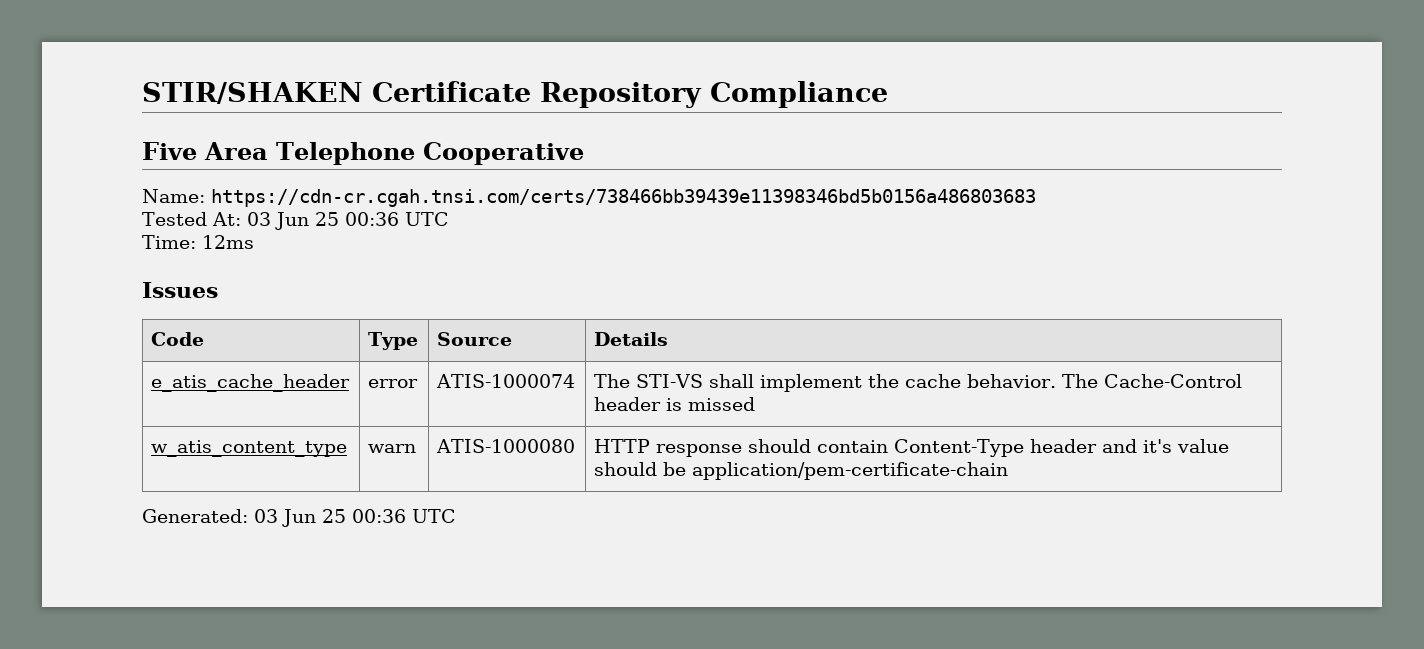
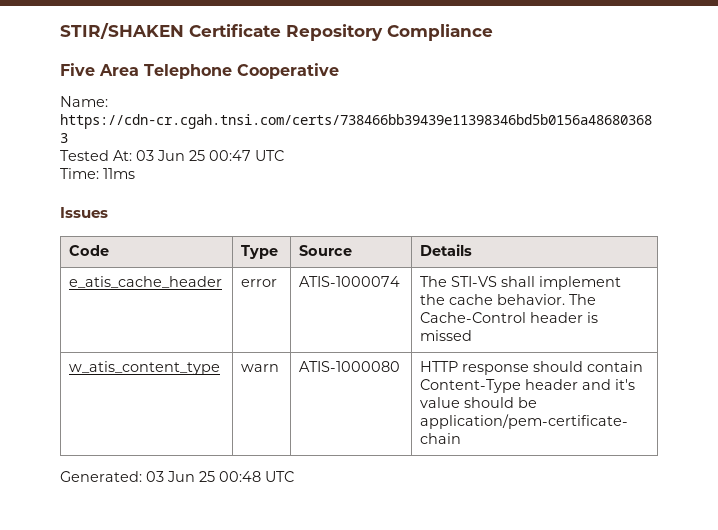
- Tested At: 03 Jun 25 00:36 UTC
+ Tested At: 03 Jun 25 00:47 UTC
- Time: 12ms
+ Time: 11ms
- Generated: 03 Jun 25 00:36 UTC
+ Generated: 03 Jun 25 00:48 UTC

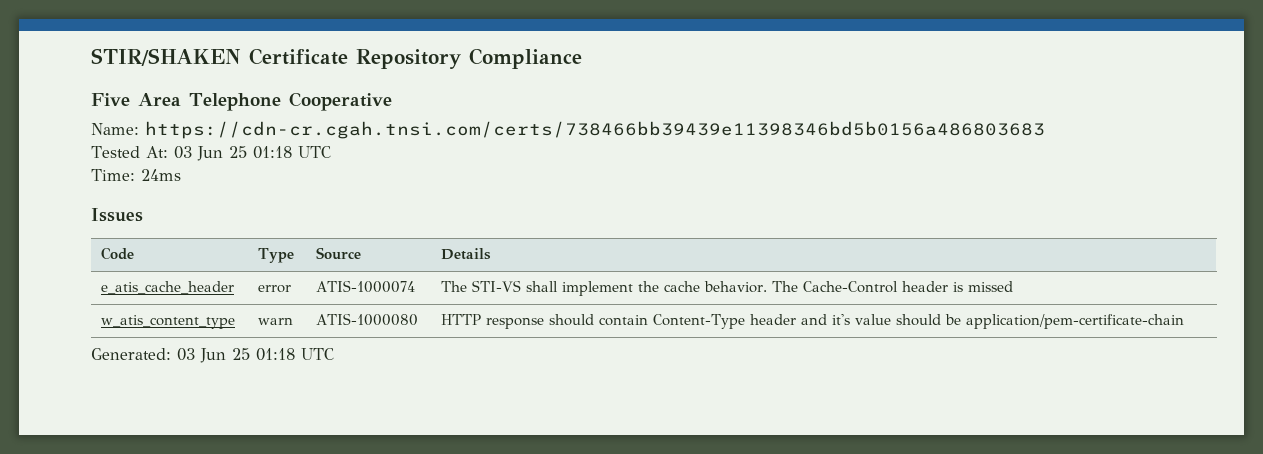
- Tested At: 03 Jun 25 00:47 UTC
+ Tested At: 03 Jun 25 01:18 UTC
- Time: 11ms
+ Time: 24ms
- Generated: 03 Jun 25 00:48 UTC
+ Generated: 03 Jun 25 01:18 UTC

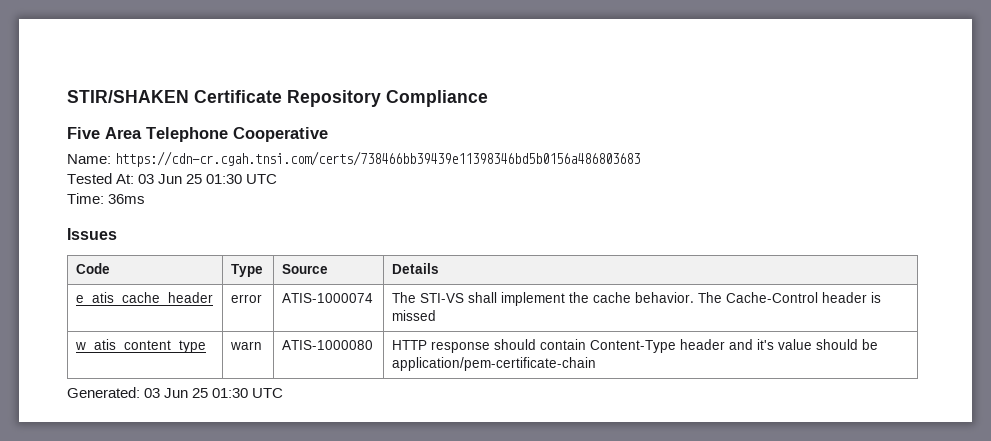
- Tested At: 03 Jun 25 01:18 UTC
+ Tested At: 03 Jun 25 01:30 UTC
- Time: 24ms
+ Time: 36ms
- Generated: 03 Jun 25 01:18 UTC
+ Generated: 03 Jun 25 01:30 UTC

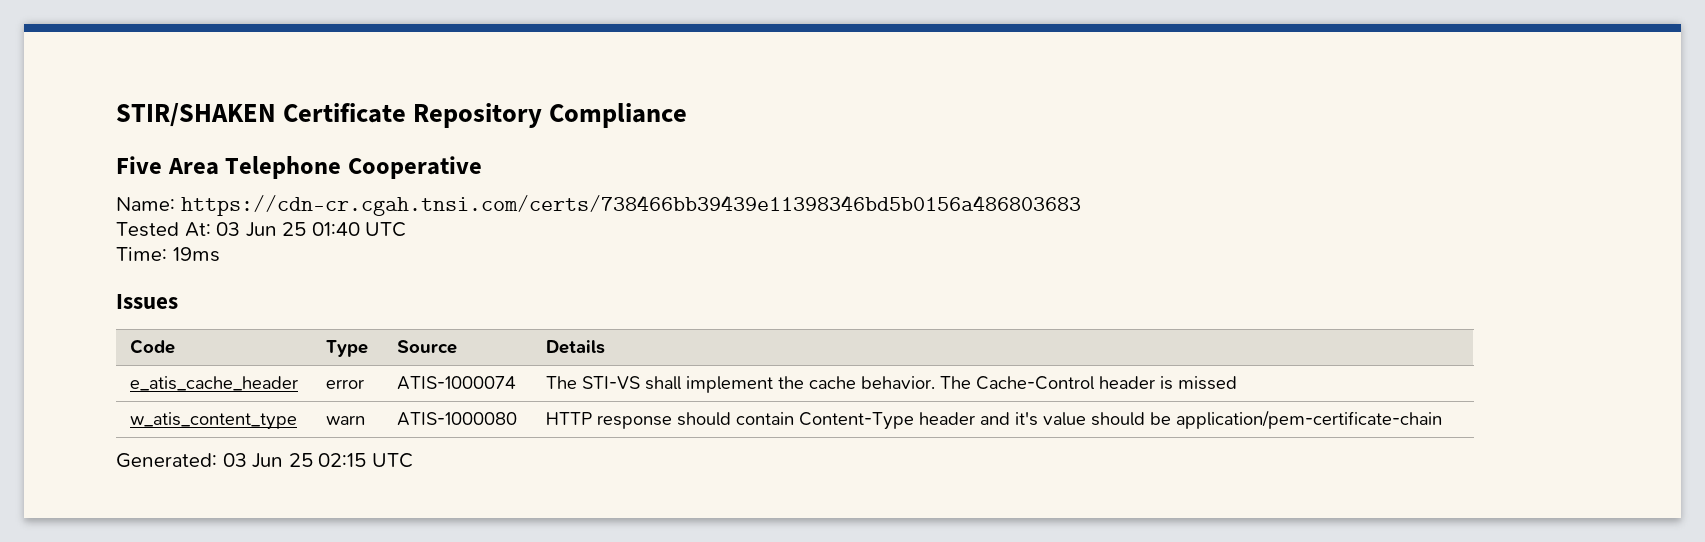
- Tested At: 03 Jun 25 01:30 UTC
+ Tested At: 03 Jun 25 01:40 UTC
- Time: 36ms
+ Time: 19ms
- Generated: 03 Jun 25 01:30 UTC
+ Generated: 03 Jun 25 02:15 UTC

